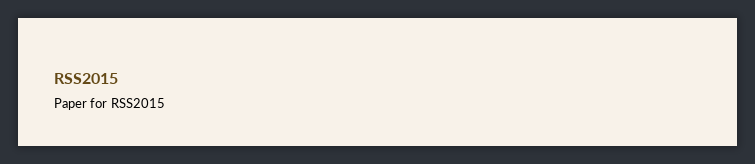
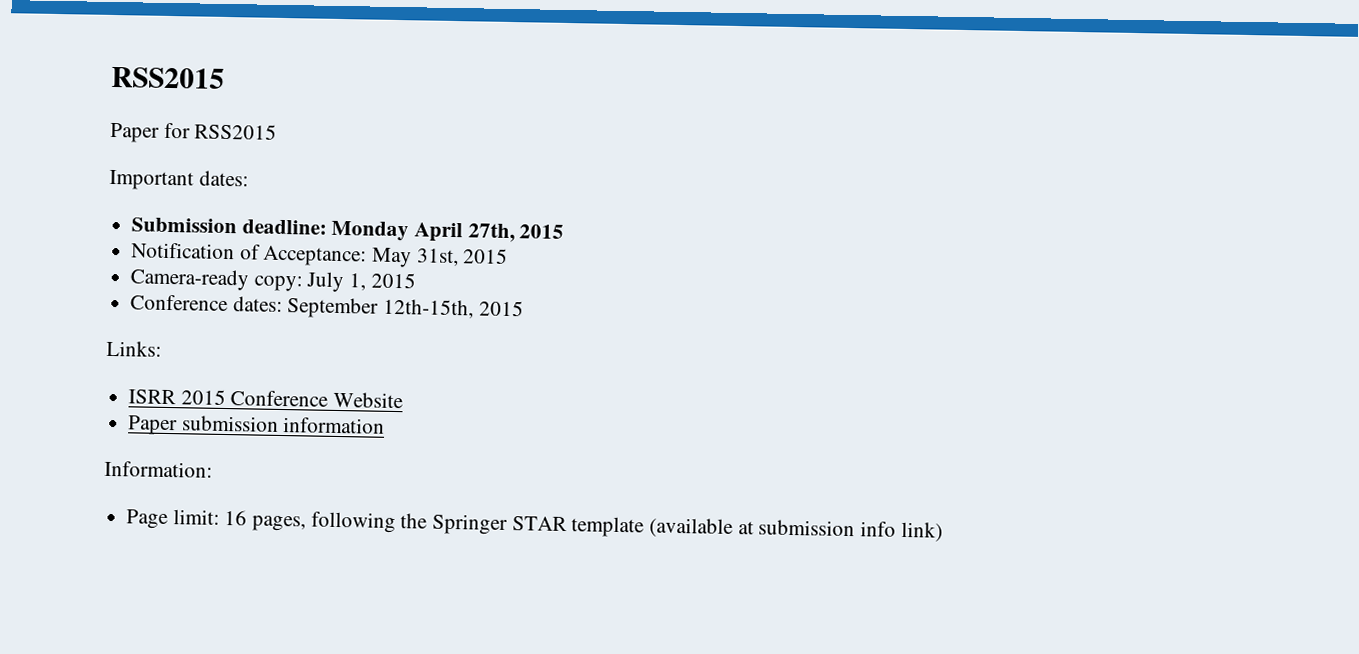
+ Important dates:
+ Submission deadline: Monday April 27th, 2015
+ Notification of Acceptance: May 31st, 2015
+ Camera-ready copy: July 1, 2015
+ Conference dates: September 12th-15th, 2015
+ Links:
+ ISRR 2015 Conference Website
+ Paper submission information
+ Information:
+ Page limit: 16 pages, following the Springer STAR template (available at submission info link)

